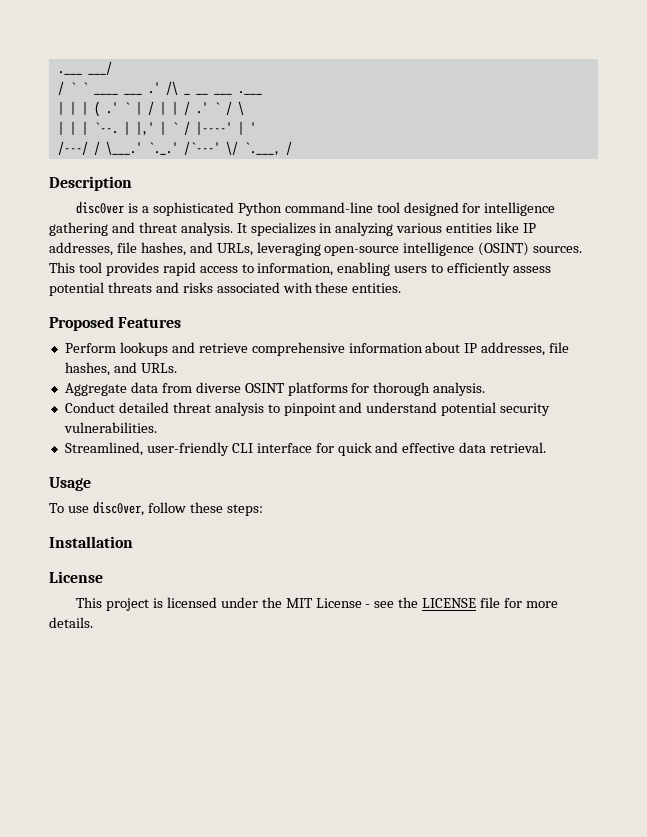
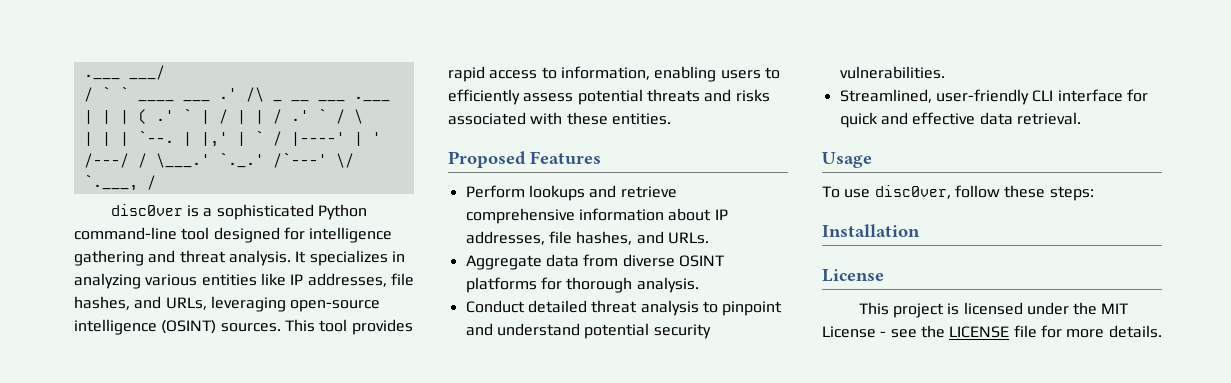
- Description

